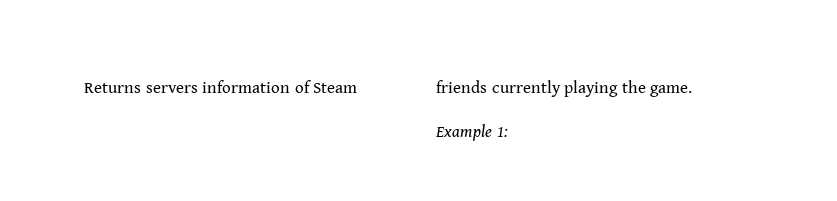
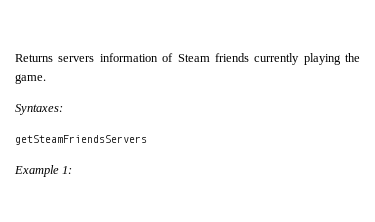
+ Syntaxes:
+ getSteamFriendsServers

